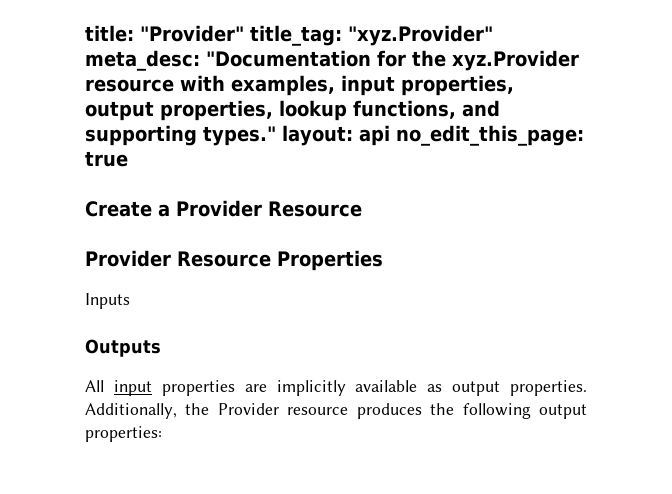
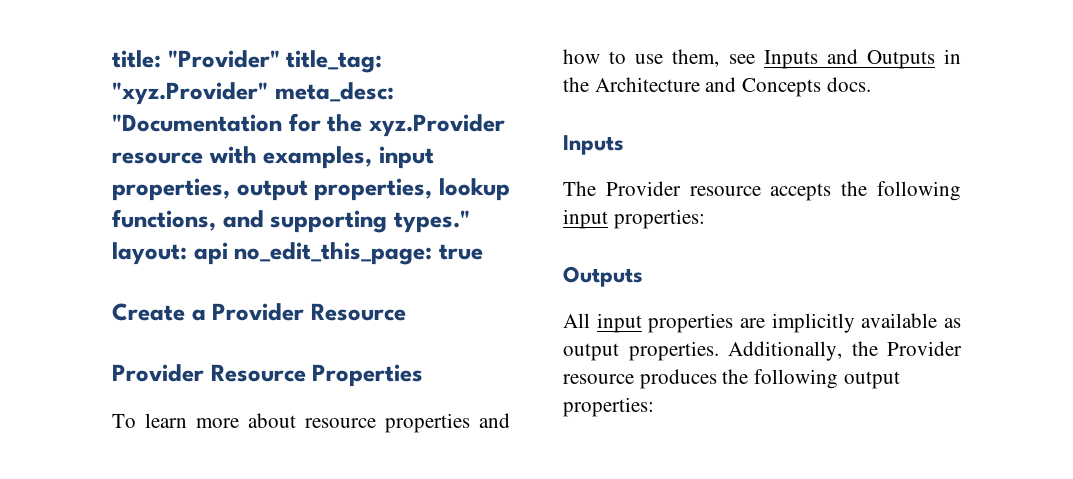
+ To learn more about resource properties and how to use them, see Inputs and Outputs in the Architecture and Concepts docs.
  Inputs
+ The Provider resource accepts the following input properties:

